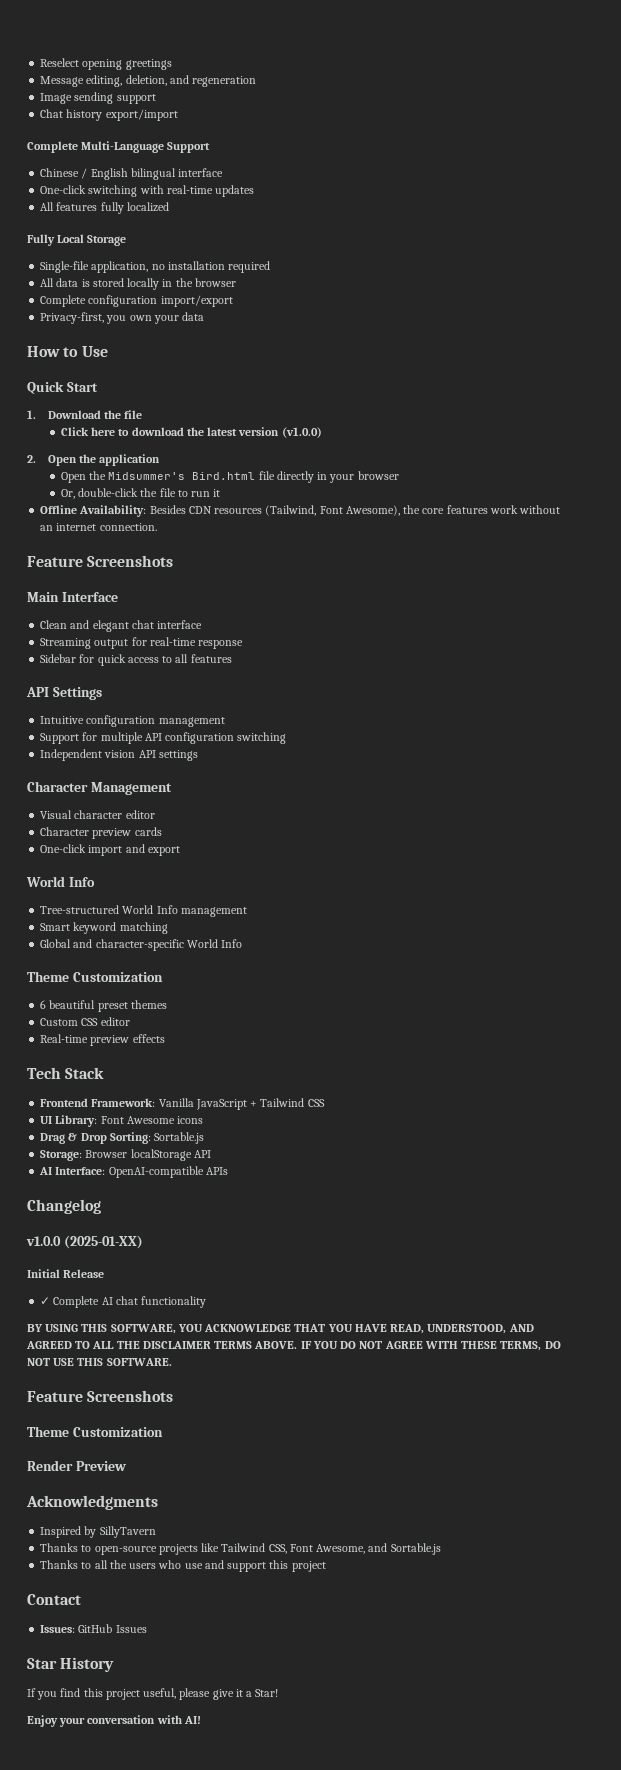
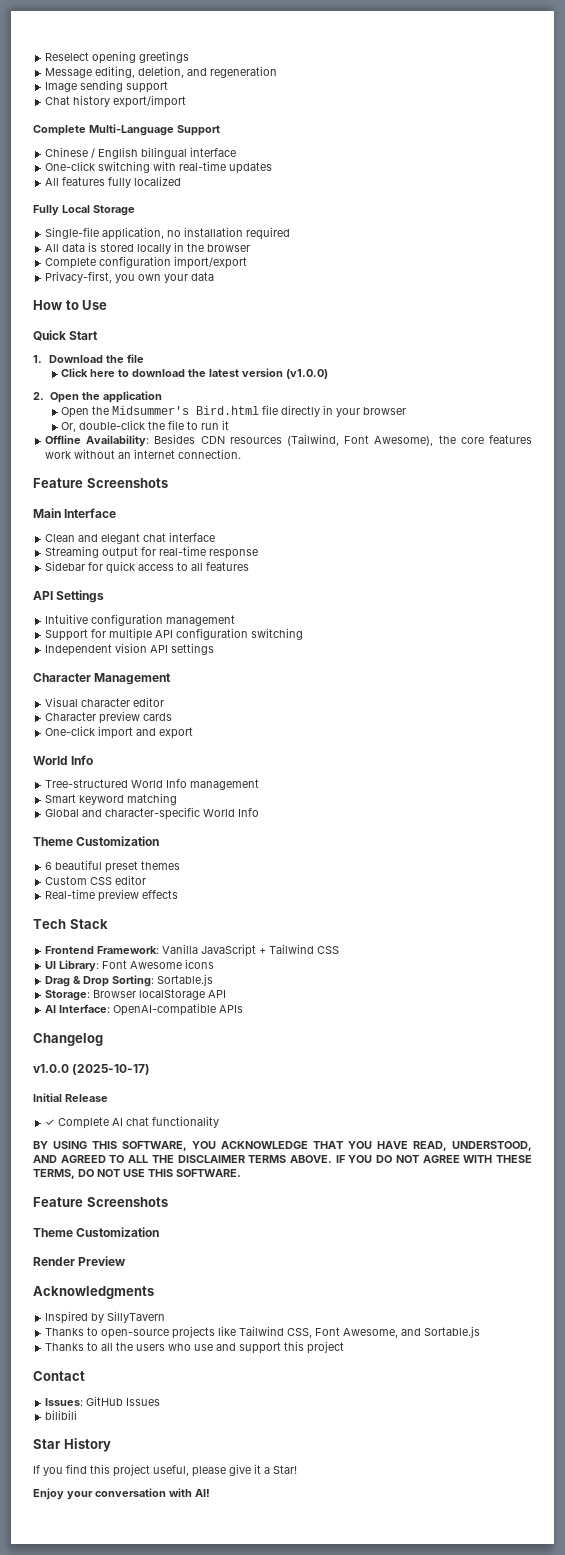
- v1.0.0 (2025-01-XX)
+ v1.0.0 (2025-10-17)
+ bilibili

